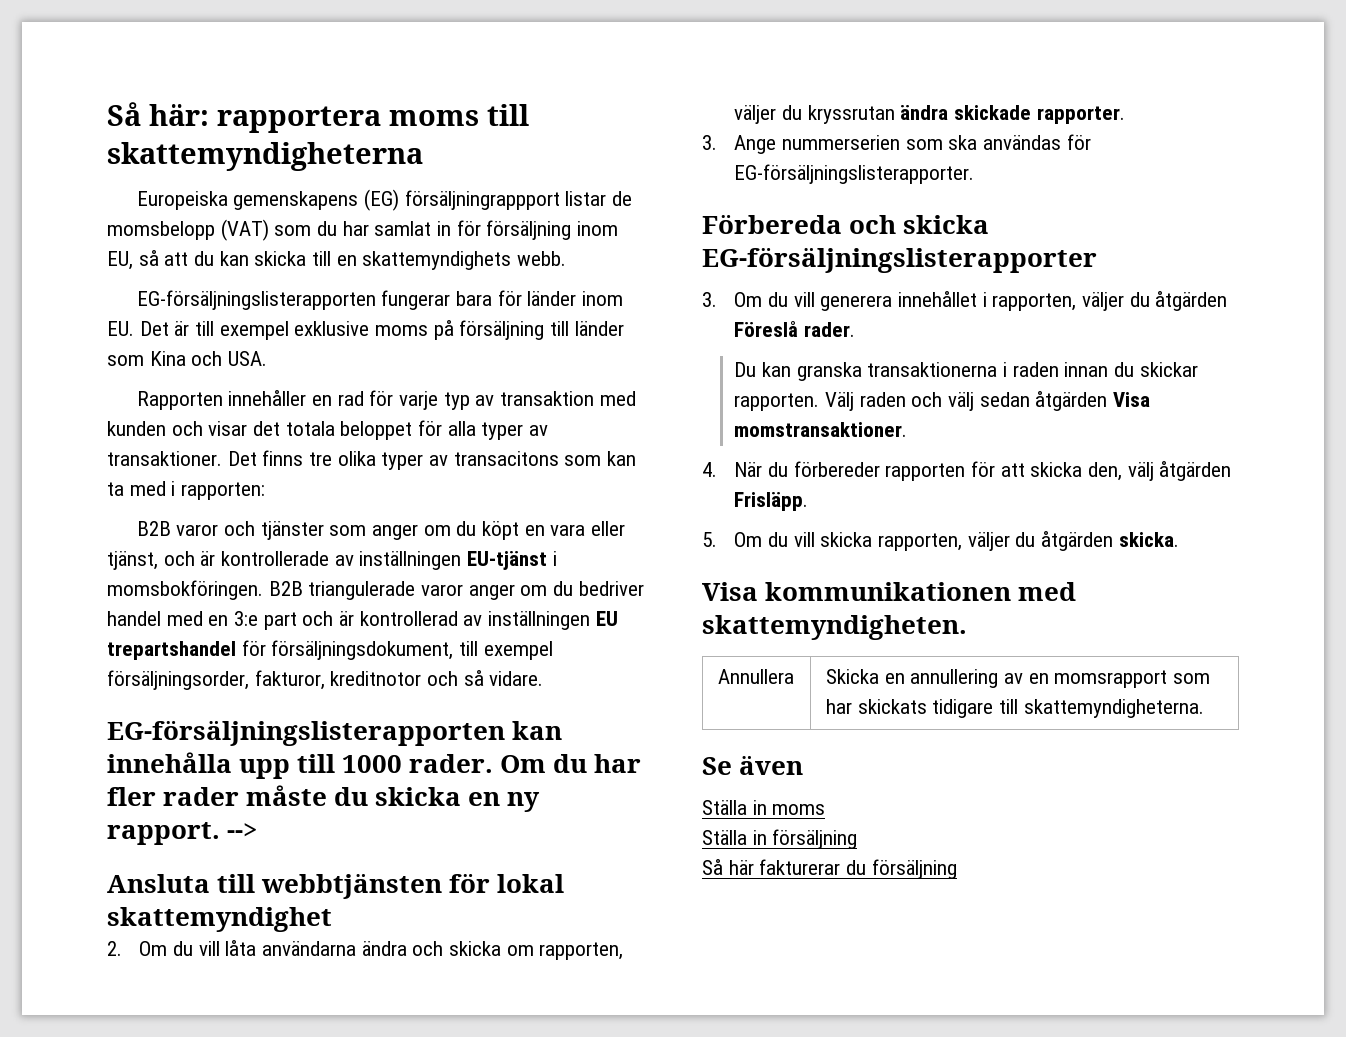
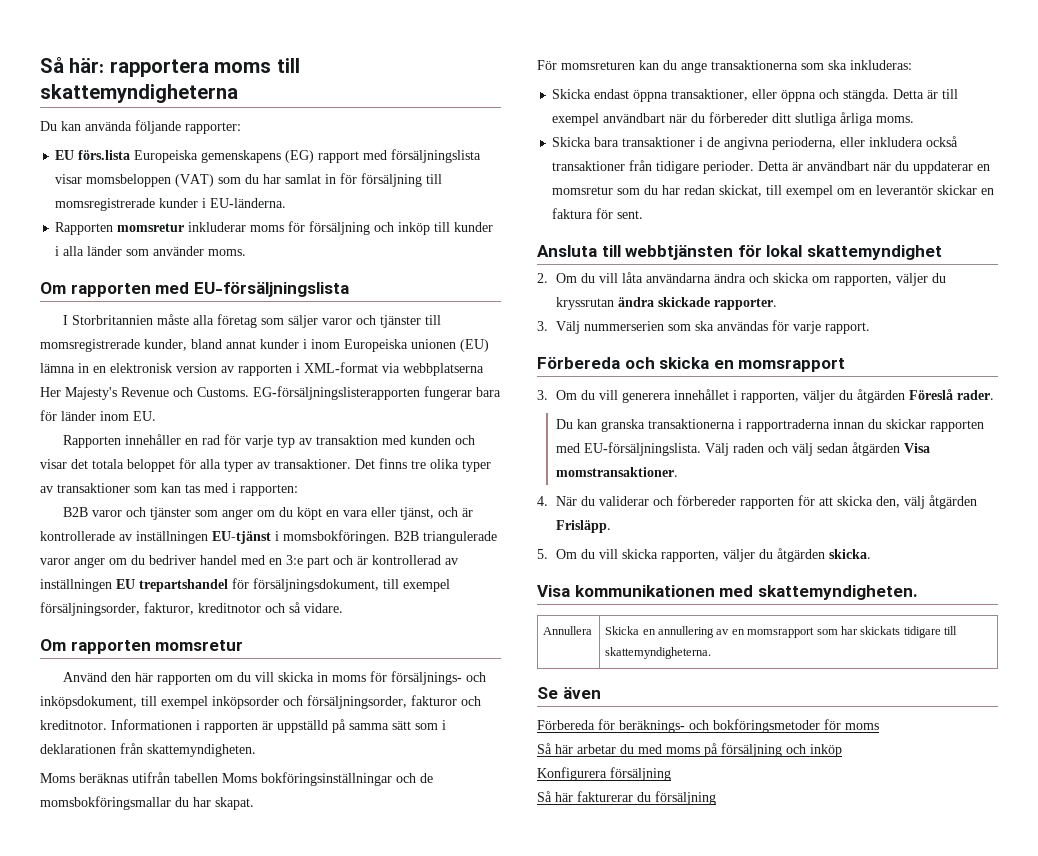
- Europeiska gemenskapens (EG) försäljningrappport listar de momsbelopp (VAT) som du har samlat in för försäljning inom EU, så att du kan skicka till en skattemyndighets webb.
- EG-försäljningslisterapporten fungerar bara för länder inom EU. Det är till exempel exklusive moms på försäljning till länder som Kina och USA.
+ Du kan använda följande rapporter:
+ EU förs.lista Europeiska gemenskapens (EG) rapport med försäljningslista visar momsbeloppen (VAT) som du har samlat in för försäljning till momsregistrerade kunder i EU-länderna.
+ Rapporten momsretur inkluderar moms för försäljning och inköp till kunder i alla länder som använder moms.
+ Om rapporten med EU-försäljningslista
+ I Storbritannien måste alla företag som säljer varor och tjänster till momsregistrerade kunder, bland annat kunder i inom Europeiska unionen (EU) lämna in en elektronisk version av rapporten i XML-format via webbplatserna Her Majesty's Revenue och Customs. EG-försäljningslisterapporten fungerar bara för länder inom EU.
- Det finns tre olika typer av transacitons som kan ta med i rapporten:
+ Det finns tre olika typer av transaktioner som kan tas med i rapporten:
- EG-försäljningslisterapporten kan innehålla upp till 1000 rader. Om du har fler rader måste du skicka en ny rapport. -->
+ Om rapporten momsretur
+ Använd den här rapporten om du vill skicka in moms för försäljnings- och inköpsdokument, till exempel inköpsorder och försäljningsorder, fakturor och kreditnotor. Informationen i rapporten är uppställd på samma sätt som i deklarationen från skattemyndigheten.
+ Moms beräknas utifrån tabellen Moms bokföringsinställningar och de momsbokföringsmallar du har skapat.
+ För momsreturen kan du ange transaktionerna som ska inkluderas:
+ Skicka endast öppna transaktioner, eller öppna och stängda. Detta är till exempel användbart när du förbereder ditt slutliga årliga moms.
+ Skicka bara transaktioner i de angivna perioderna, eller inkludera också transaktioner från tidigare perioder. Detta är användbart när du uppdaterar en momsretur som du har redan skickat, till exempel om en leverantör skickar en faktura för sent.
- 3. Ange nummerserien som ska användas för EG-försäljningslisterapporter.
+ 3. Välj nummerserien som ska användas för varje rapport.
- Förbereda och skicka EG-försäljningslisterapporter
+ Förbereda och skicka en momsrapport
- Du kan granska transaktionerna i raden innan du skickar rapporten.
+ Du kan granska transaktionerna i rapportraderna innan du skickar rapporten med EU-försäljningslista.
- 4. När du förbereder rapporten för att skicka den, välj åtgärden Frisläpp.
+ 4. När du validerar och förbereder rapporten för att skicka den, välj åtgärden Frisläpp.
- Ställa in moms
- Ställa in försäljning
+ Förbereda för beräknings- och bokföringsmetoder för moms
+ Så här arbetar du med moms på försäljning och inköp
+ Konfigurera försäljning

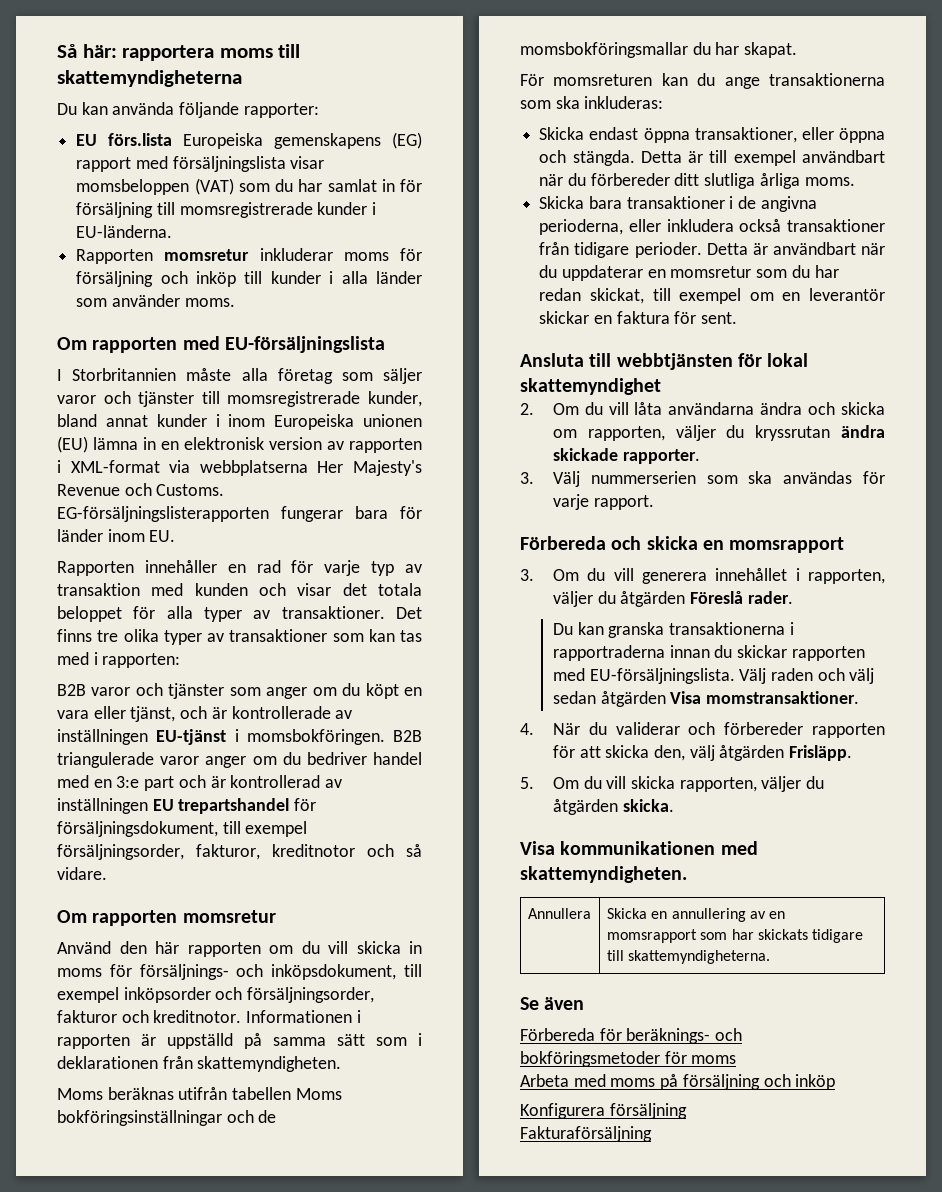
- Så här arbetar du med moms på försäljning och inköp
+ Arbeta med moms på försäljning och inköp
- Så här fakturerar du försäljning
+ Fakturaförsäljning

